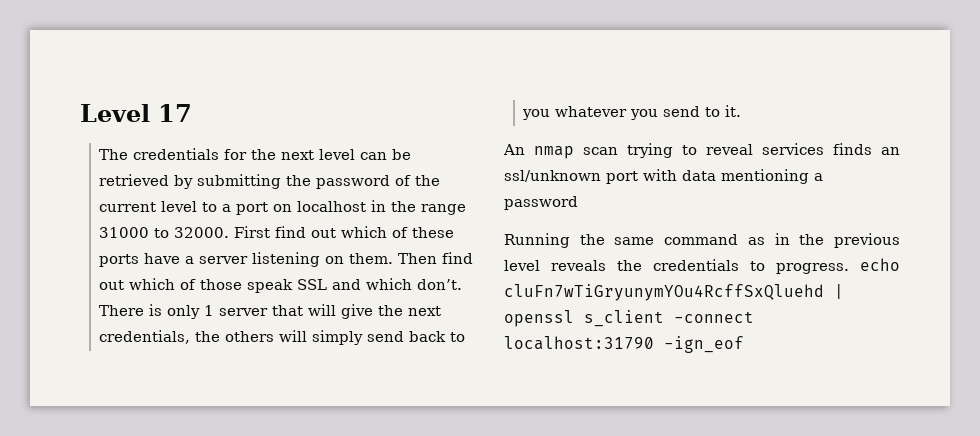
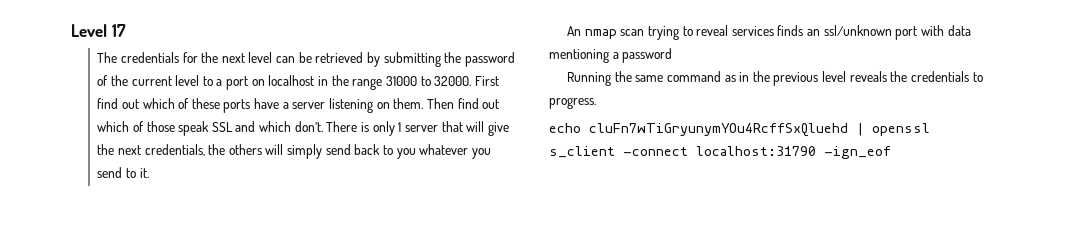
- Running the same command as in the previous level reveals the credentials to progress. echo cluFn7wTiGryunymYOu4RcffSxQluehd | openssl s_client -connect localhost:31790 -ign_eof
+ Running the same command as in the previous level reveals the credentials to progress.
+ echo cluFn7wTiGryunymYOu4RcffSxQluehd | openssl s_client -connect localhost:31790 -ign_eof

